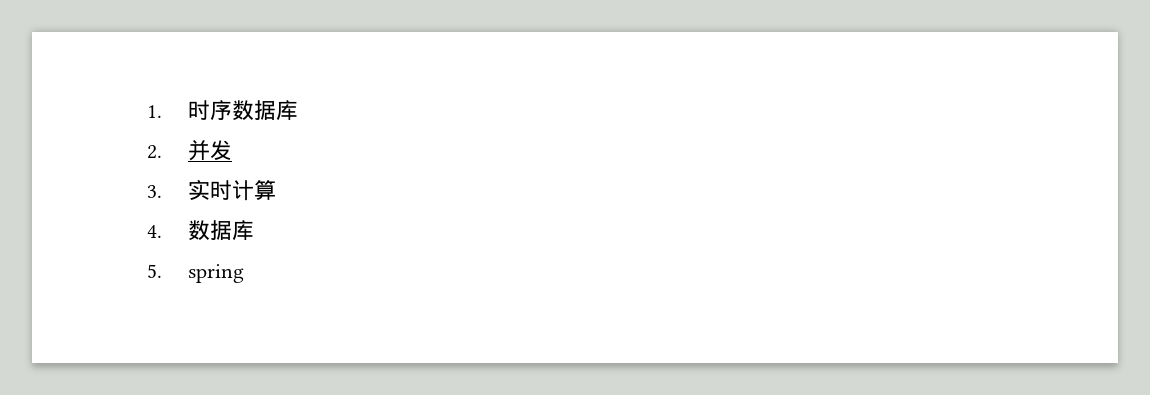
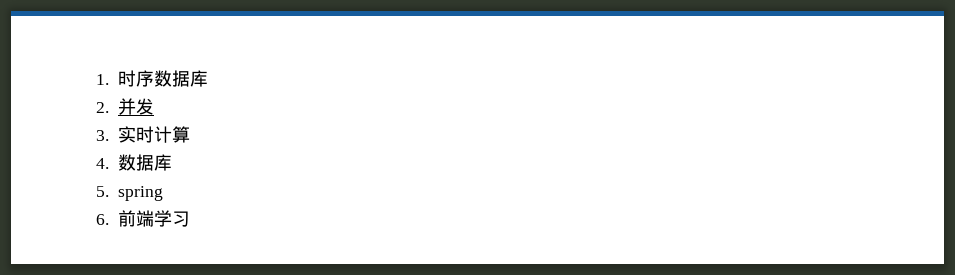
+ 6.前端学习

